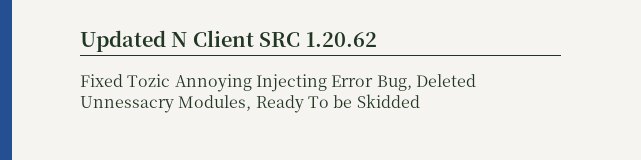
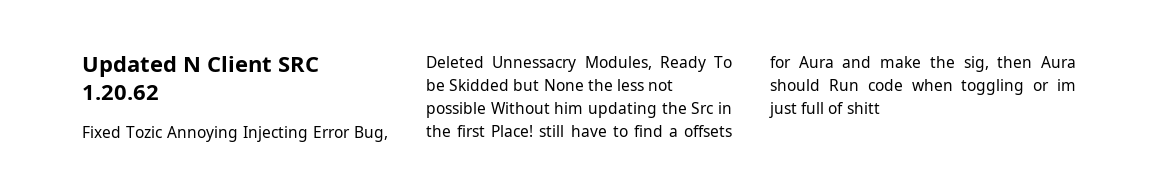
- Fixed Tozic Annoying Injecting Error Bug, Deleted Unnessacry Modules, Ready To be Skidded
+ Fixed Tozic Annoying Injecting Error Bug, Deleted Unnessacry Modules, Ready To be Skidded but None the less not possible Without him updating the Src in the first Place! still have to find a offsets for Aura and make the sig, then Aura should Run code when toggling or im just full of shitt

